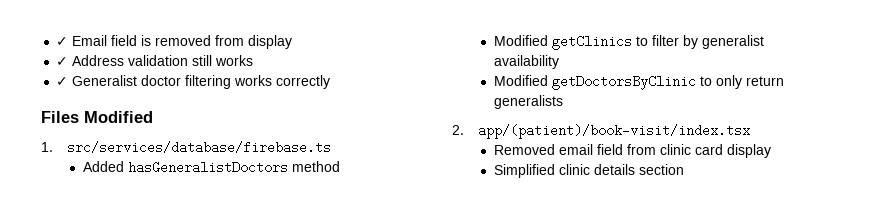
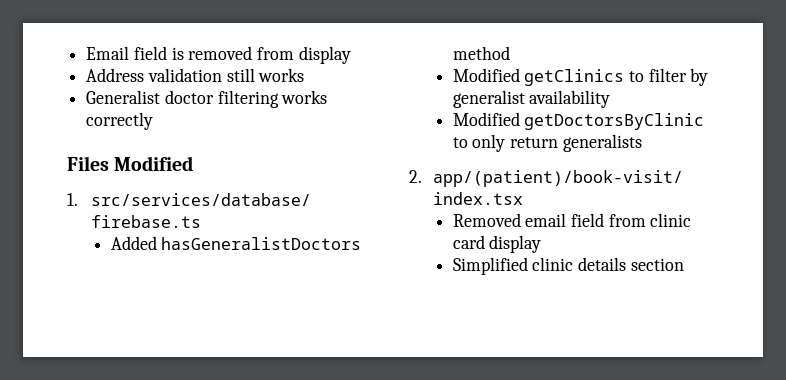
- ✓ Email field is removed from display
+ Email field is removed from display
- ✓ Address validation still works
+ Address validation still works
- ✓ Generalist doctor filtering works correctly
+ Generalist doctor filtering works correctly

